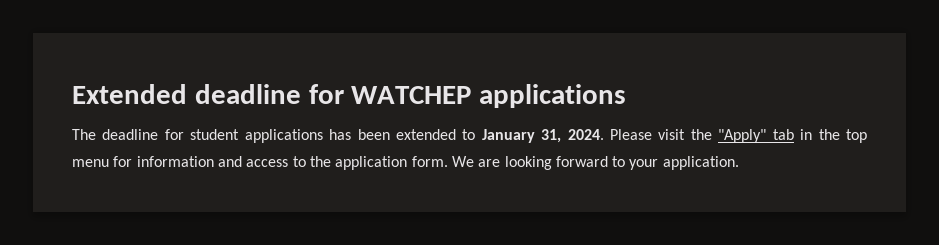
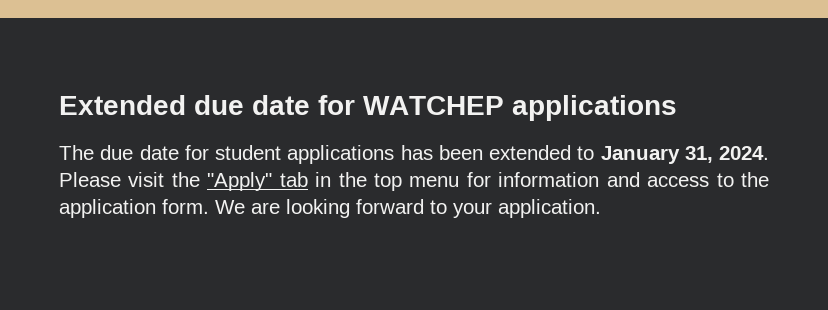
- Extended deadline for WATCHEP applications
+ Extended due date for WATCHEP applications
- The deadline for student applications has been extended to January 31, 2024.
+ The due date for student applications has been extended to January 31, 2024.

